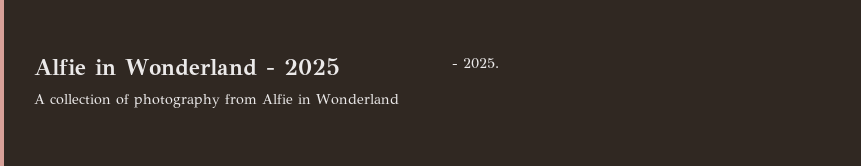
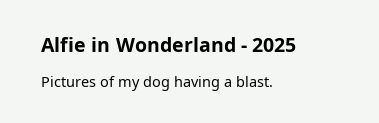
- A collection of photography from Alfie in Wonderland - 2025.
+ Pictures of my dog having a blast.

